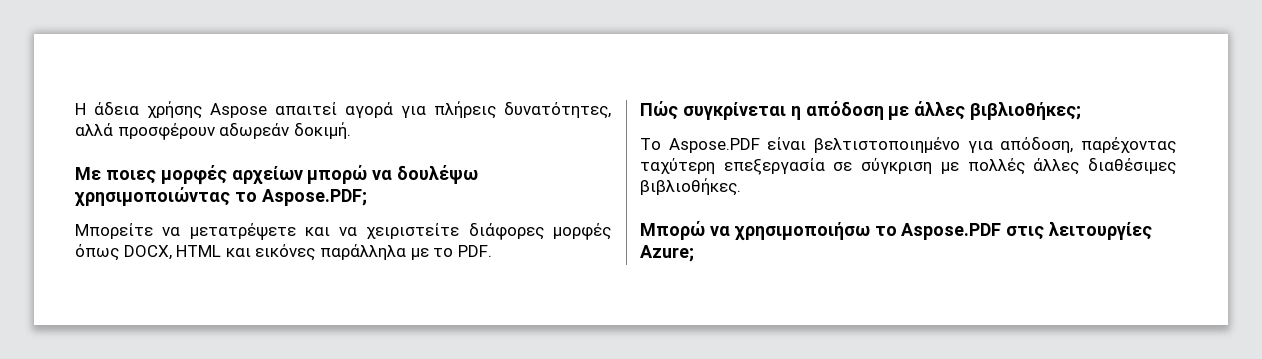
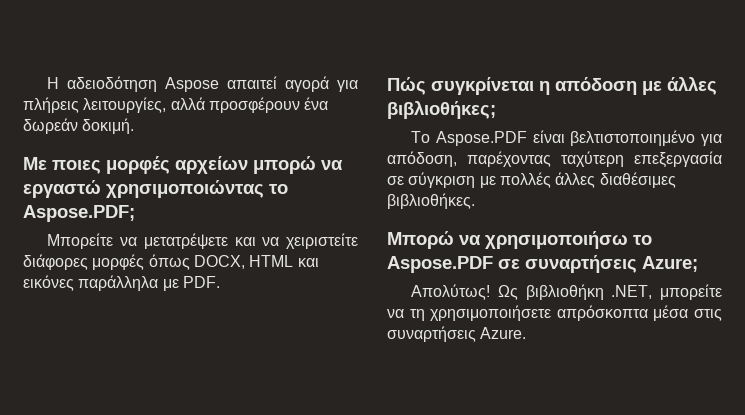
- Η άδεια χρήσης Aspose απαιτεί αγορά για πλήρεις δυνατότητες, αλλά προσφέρουν αδωρεάν δοκιμή.
+ Η αδειοδότηση Aspose απαιτεί αγορά για πλήρεις λειτουργίες, αλλά προσφέρουν ένα δωρεάν δοκιμή.
- Με ποιες μορφές αρχείων μπορώ να δουλέψω χρησιμοποιώντας το Aspose.PDF;
+ Με ποιες μορφές αρχείων μπορώ να εργαστώ χρησιμοποιώντας το Aspose.PDF;
- Μπορείτε να μετατρέψετε και να χειριστείτε διάφορες μορφές όπως DOCX, HTML και εικόνες παράλληλα με το PDF.
+ Μπορείτε να μετατρέψετε και να χειριστείτε διάφορες μορφές όπως DOCX, HTML και εικόνες παράλληλα με PDF.
- Μπορώ να χρησιμοποιήσω το Aspose.PDF στις λειτουργίες Azure;
+ Μπορώ να χρησιμοποιήσω το Aspose.PDF σε συναρτήσεις Azure;
+ Απολύτως! Ως βιβλιοθήκη .NET, μπορείτε να τη χρησιμοποιήσετε απρόσκοπτα μέσα στις συναρτήσεις Azure.

